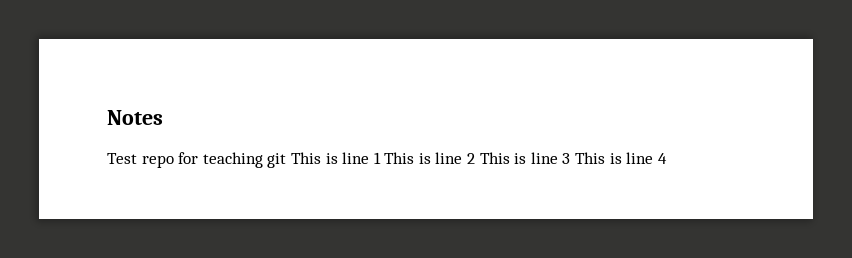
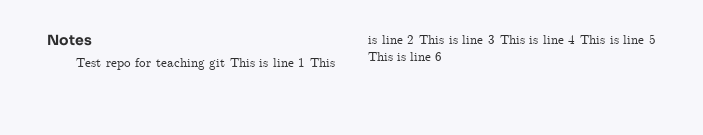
- Test repo for teaching git This is line 1 This is line 2 This is line 3 This is line 4
+ Test repo for teaching git This is line 1 This is line 2 This is line 3 This is line 4 This is line 5 This is line 6

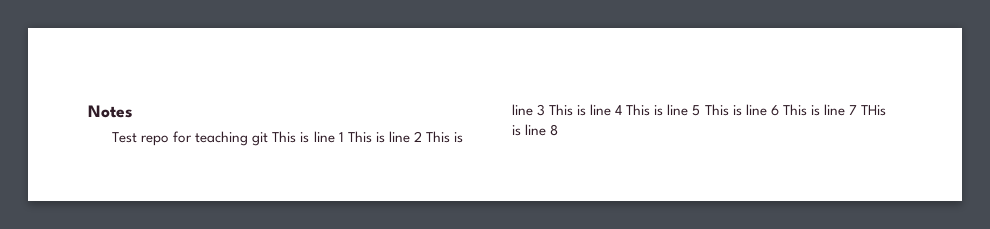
- Test repo for teaching git This is line 1 This is line 2 This is line 3 This is line 4 This is line 5 This is line 6
+ Test repo for teaching git This is line 1 This is line 2 This is line 3 This is line 4 This is line 5 This is line 6 This is line 7 THis is line 8

